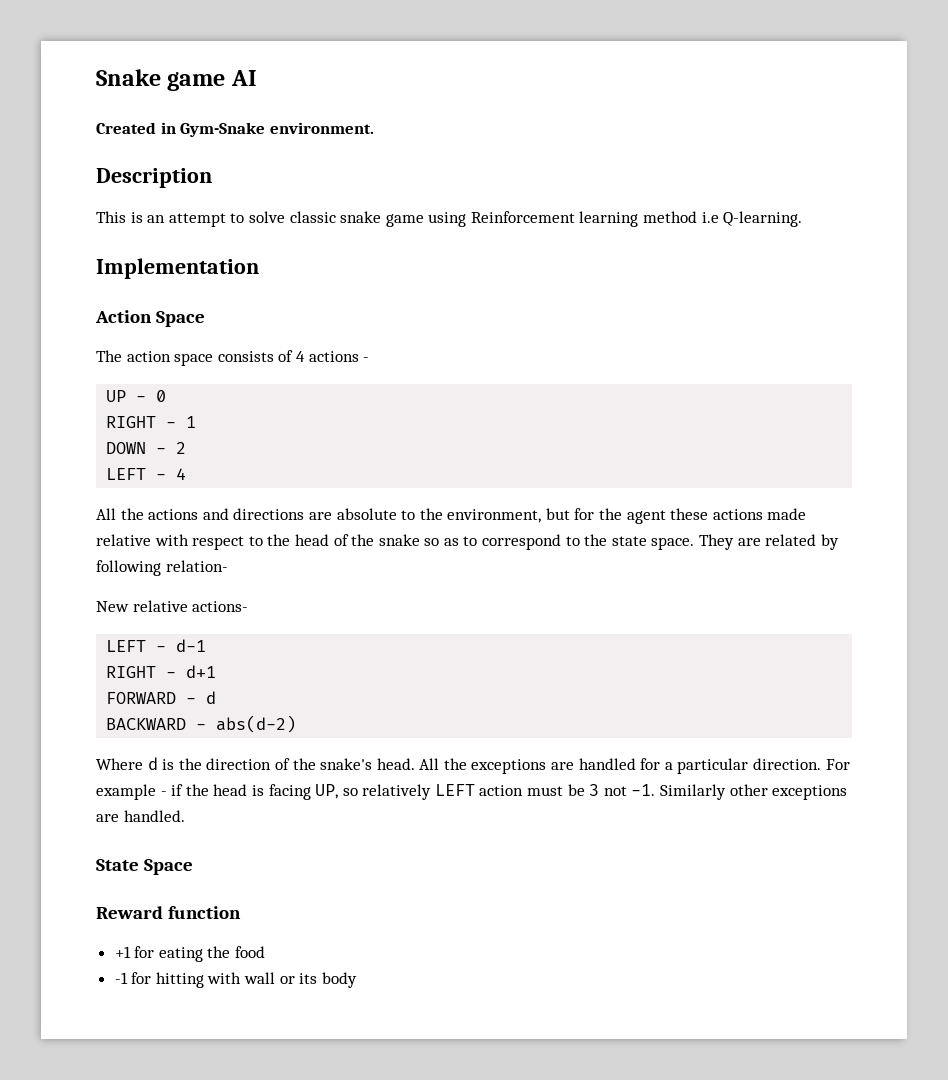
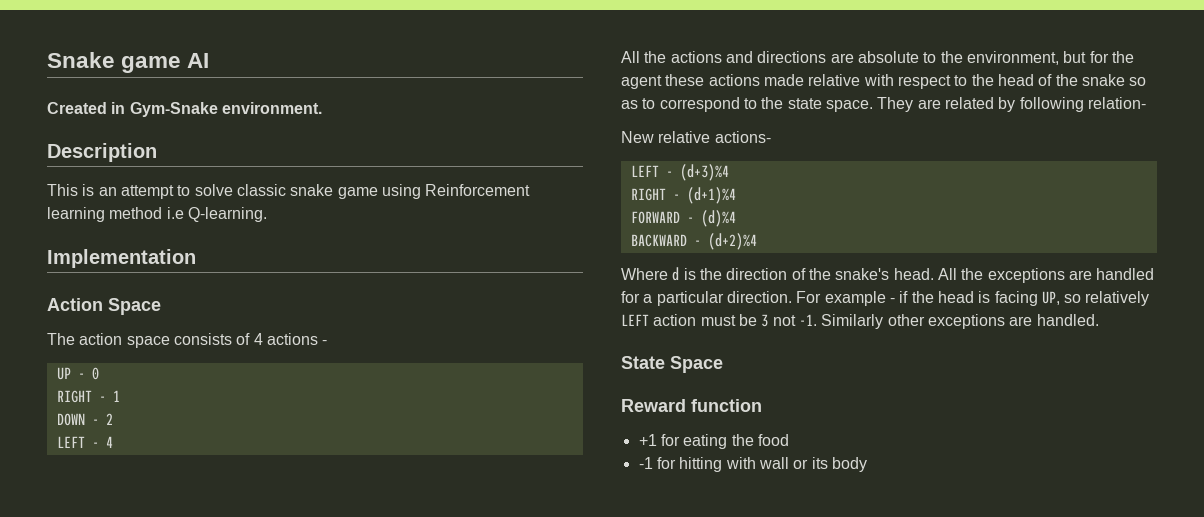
- LEFT - d-1
- RIGHT - d+1
+ LEFT - (d+3)%4
+ RIGHT - (d+1)%4
- FORWARD - d
+ FORWARD - (d)%4
- BACKWARD - abs(d-2)
+ BACKWARD - (d+2)%4

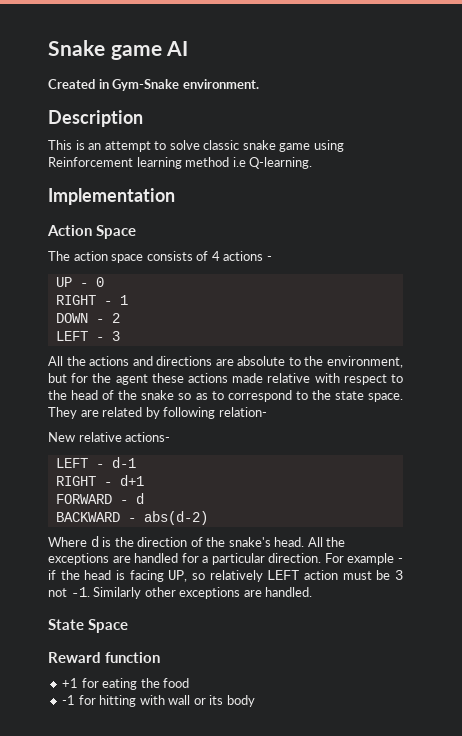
- LEFT - 4
+ LEFT - 3
- LEFT - (d+3)%4
- RIGHT - (d+1)%4
+ LEFT - d-1
+ RIGHT - d+1
- FORWARD - (d)%4
+ FORWARD - d
- BACKWARD - (d+2)%4
+ BACKWARD - abs(d-2)

